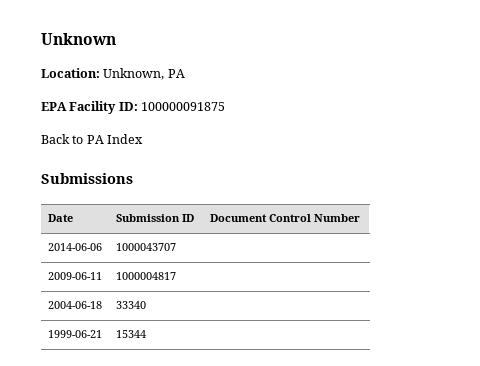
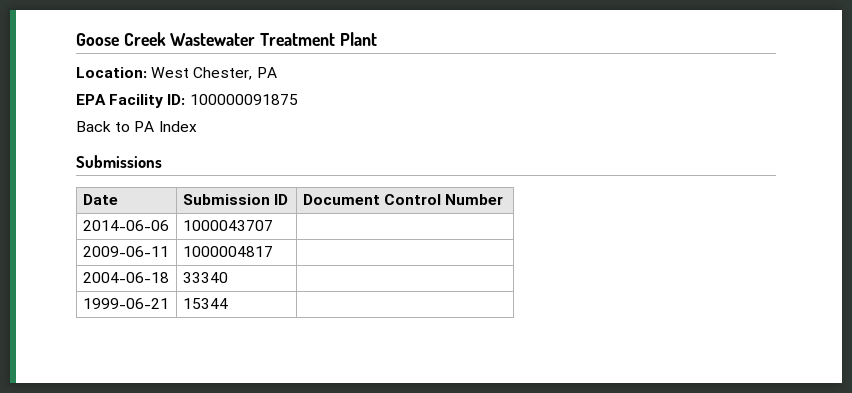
- Unknown
+ Goose Creek Wastewater Treatment Plant
- Location: Unknown, PA
+ Location: West Chester, PA

